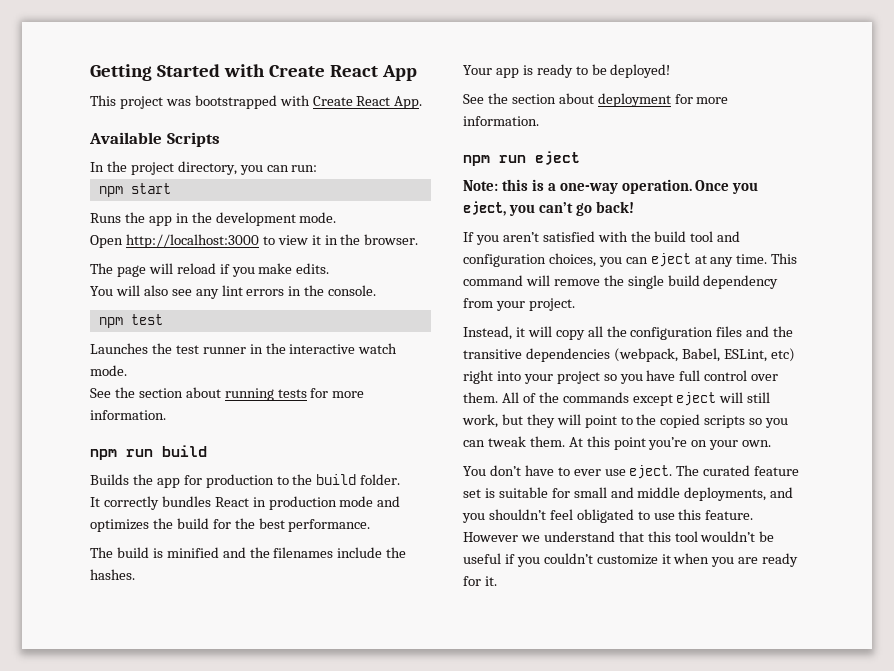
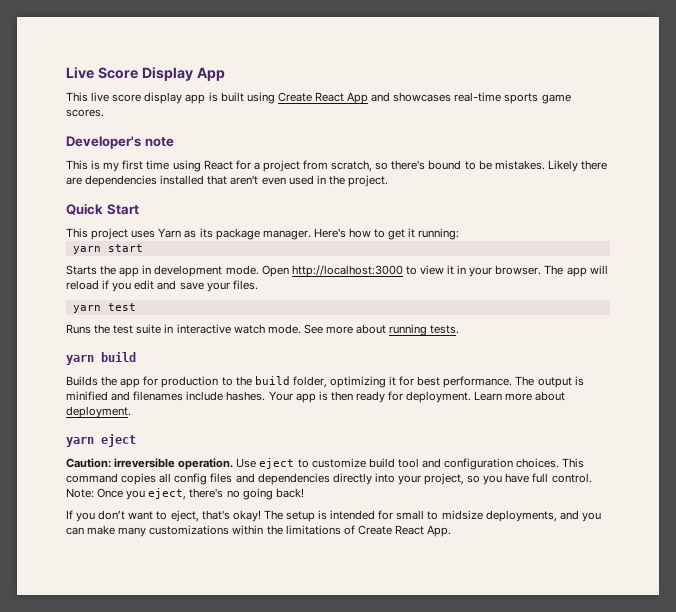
- Getting Started with Create React App
- This project was bootstrapped with Create React App.
- Available Scripts
- In the project directory, you can run:
- npm start
+ Live Score Display App
+ This live score display app is built using Create React App and showcases real-time sports game scores.
+ Developer's note
+ This is my first time using React for a project from scratch, so there's bound to be mistakes. Likely there are dependencies installed that aren't even used in the project.
+ Quick Start
+ This project uses Yarn as its package manager. Here's how to get it running:
+ yarn start
- Runs the app in the development mode.
- Open http://localhost:3000 to view it in the browser.
- The page will reload if you make edits.
- You will also see any lint errors in the console.
- npm test
+ Starts the app in development mode. Open http://localhost:3000 to view it in your browser. The app will reload if you edit and save your files.
+ yarn test
- Launches the test runner in the interactive watch mode.
- See the section about running tests for more information.
- npm run build
+ Runs the test suite in interactive watch mode. See more about running tests.
+ yarn build
- Builds the app for production to the build folder.
- It correctly bundles React in production mode and optimizes the build for the best performance.
- The build is minified and the filenames include the hashes.
- Your app is ready to be deployed!
- See the section about deployment for more information.
- npm run eject
- Note: this is a one-way operation. Once you eject, you can’t go back!
- If you aren’t satisfied with the build tool and configuration choices, you can eject at any time. This command will remove the single build dependency from your project.
- Instead, it will copy all the configuration files and the transitive dependencies (webpack, Babel, ESLint, etc) right into your project so you have full control over them. All of the commands except eject will still work, but they will point to the copied scripts so you can tweak them. At this point you’re on your own.
- You don’t have to ever use eject. The curated feature set is suitable for small and middle deployments, and you shouldn’t feel obligated to use this feature. However we understand that this tool wouldn’t be useful if you couldn’t customize it when you are ready for it.
+ Builds the app for production to the build folder, optimizing it for best performance. The output is minified and filenames include hashes. Your app is then ready for deployment. Learn more about deployment.
+ yarn eject
+ Caution: irreversible operation. Use eject to customize build tool and configuration choices. This command copies all config files and dependencies directly into your project, so you have full control. Note: Once you eject, there's no going back!
+ If you don’t want to eject, that's okay! The setup is intended for small to midsize deployments, and you can make many customizations within the limitations of Create React App.

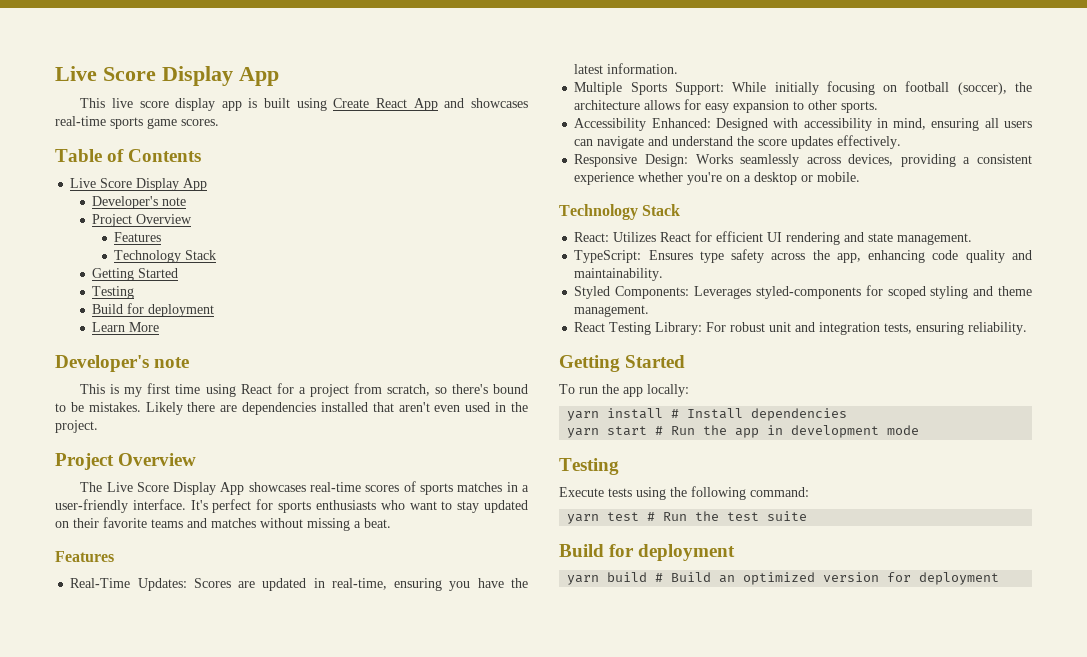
+ Table of Contents
+ Live Score Display App
+ Developer's note
+ Project Overview
+ Features
+ Technology Stack
+ Getting Started
+ Testing
+ Build for deployment
+ Learn More
  Likely there are dependencies installed that aren't even used in the project.
- Quick Start
- This project uses Yarn as its package manager. Here's how to get it running:
+ Project Overview
+ The Live Score Display App showcases real-time scores of sports matches in a user-friendly interface. It's perfect for sports enthusiasts who want to stay updated on their favorite teams and matches without missing a beat.
+ Features
+ Real-Time Updates: Scores are updated in real-time, ensuring you have the latest information.
+ Multiple Sports Support: While initially focusing on football (soccer), the architecture allows for easy expansion to other sports.
+ Accessibility Enhanced: Designed with accessibility in mind, ensuring all users can navigate and understand the score updates effectively.
+ Responsive Design: Works seamlessly across devices, providing a consistent experience whether you're on a desktop or mobile.
+ Technology Stack
+ React: Utilizes React for efficient UI rendering and state management.
+ TypeScript: Ensures type safety across the app, enhancing code quality and maintainability.
+ Styled Components: Leverages styled-components for scoped styling and theme management.
+ React Testing Library: For robust unit and integration tests, ensuring reliability.
+ Getting Started
+ To run the app locally:
+ yarn install # Install dependencies
- yarn start
- Starts the app in development mode. Open http://localhost:3000 to view it in your browser. The app will reload if you edit and save your files.
+ yarn start # Run the app in development mode
+ Testing
+ Execute tests using the following command:
- yarn test
- Runs the test suite in interactive watch mode. See more about running tests.
- yarn build
- Builds the app for production to the build folder, optimizing it for best performance. The output is minified and filenames include hashes. Your app is then ready for deployment. Learn more about deployment.
- yarn eject
- Caution: irreversible operation. Use eject to customize build tool and configuration choices. This command copies all config files and dependencies directly into your project, so you have full control. Note: Once you eject, there's no going back!
- If you don’t want to eject, that's okay! The setup is intended for small to midsize deployments, and you can make many customizations within the limitations of Create React App.
+ yarn test # Run the test suite
+ Build for deployment
+ yarn build # Build an optimized version for deployment

